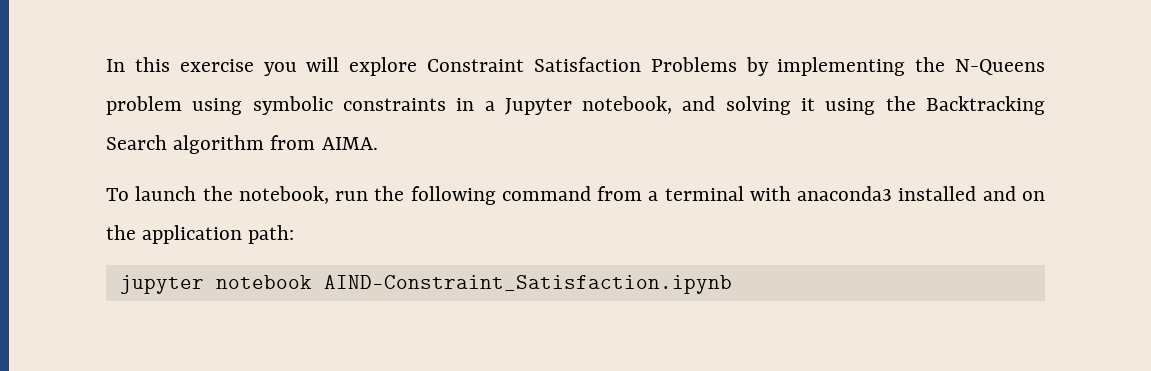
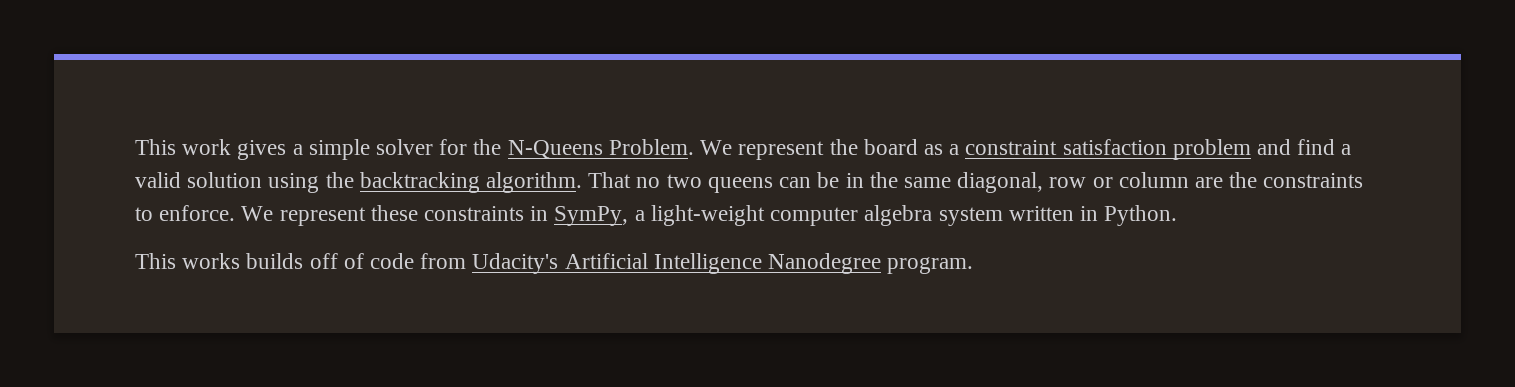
- In this exercise you will explore Constraint Satisfaction Problems by implementing the N-Queens problem using symbolic constraints in a Jupyter notebook, and solving it using the Backtracking Search algorithm from AIMA.
- To launch the notebook, run the following command from a terminal with anaconda3 installed and on the application path:
- jupyter notebook AIND-Constraint_Satisfaction.ipynb
+ This work gives a simple solver for the N-Queens Problem. We represent the board as a constraint satisfaction problem and find a valid solution using the backtracking algorithm. That no two queens can be in the same diagonal, row or column are the constraints to enforce. We represent these constraints in SymPy, a light-weight computer algebra system written in Python.
+ This works builds off of code from Udacity's Artificial Intelligence Nanodegree program.

